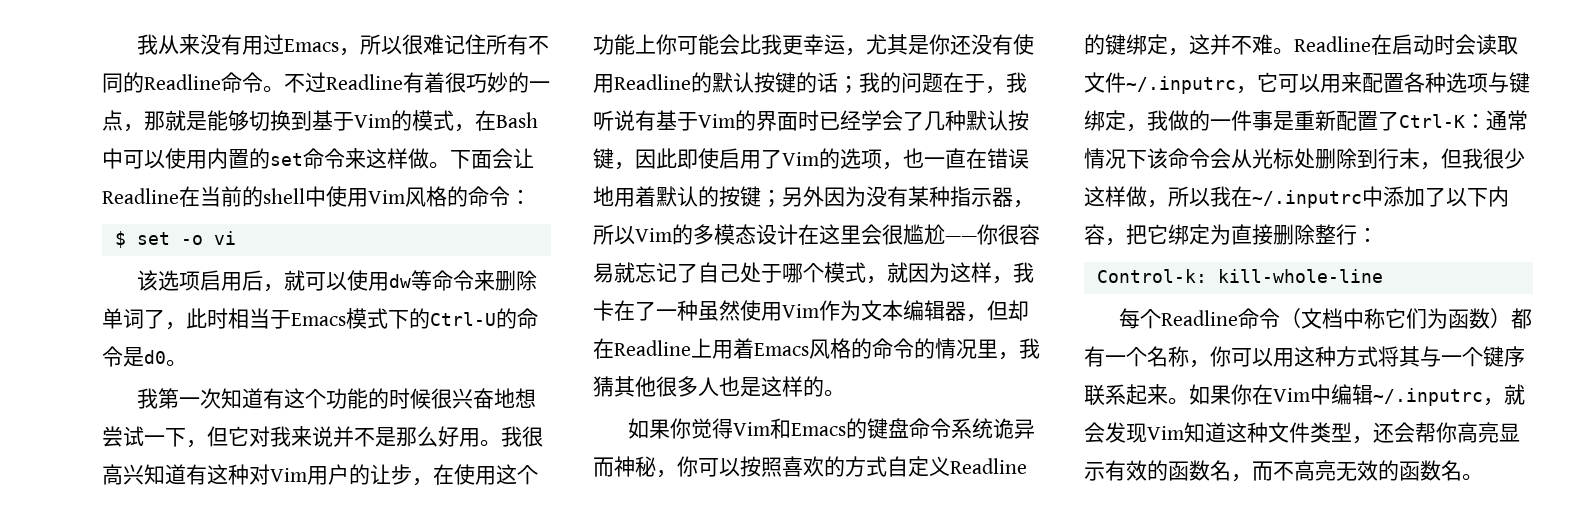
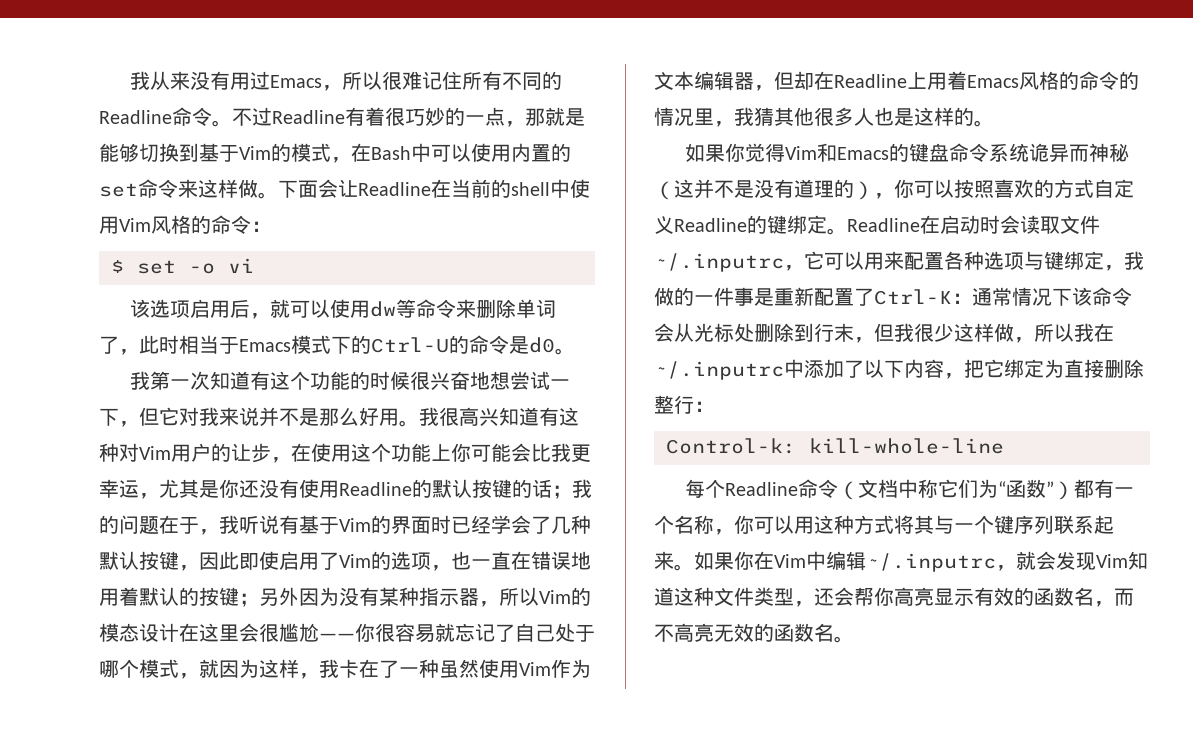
- 另外因为没有某种指示器，所以Vim的多模态设计在这里会很尴尬——你很容易就忘记了自己处于哪个模式，就因为这样，我卡在了一种虽然使用Vim作为文本编辑器，但却在Readline上用着Emacs风格的命令的情况里，我猜其他很多人也是这样的。
+ 另外因为没有某种指示器，所以Vim的模态设计在这里会很尴尬——你很容易就忘记了自己处于哪个模式，就因为这样，我卡在了一种虽然使用Vim作为文本编辑器，但却在Readline上用着Emacs风格的命令的情况里，我猜其他很多人也是这样的。
- 如果你觉得Vim和Emacs的键盘命令系统诡异而神秘，你可以按照喜欢的方式自定义Readline的键绑定，这并不难。
+ 如果你觉得Vim和Emacs的键盘命令系统诡异而神秘（这并不是没有道理的），你可以按照喜欢的方式自定义Readline的键绑定。
- 每个Readline命令（文档中称它们为函数）都有一个名称，你可以用这种方式将其与一个键序联系起来。
+ 每个Readline命令（文档中称它们为“函数”）都有一个名称，你可以用这种方式将其与一个键序列联系起来。

